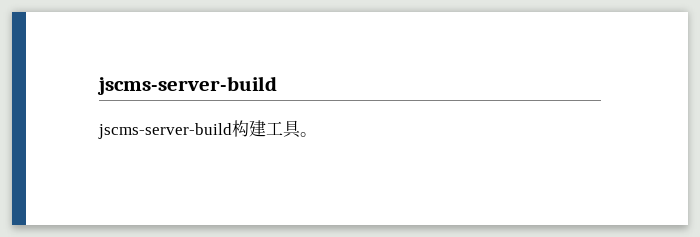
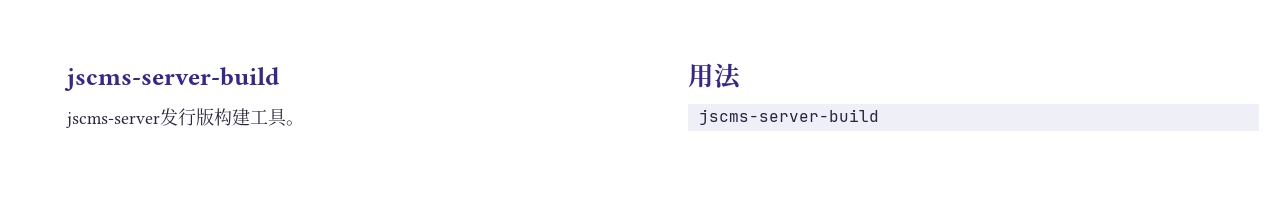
- jscms-server-build构建工具。
+ jscms-server发行版构建工具。
+ 用法
+ jscms-server-build

